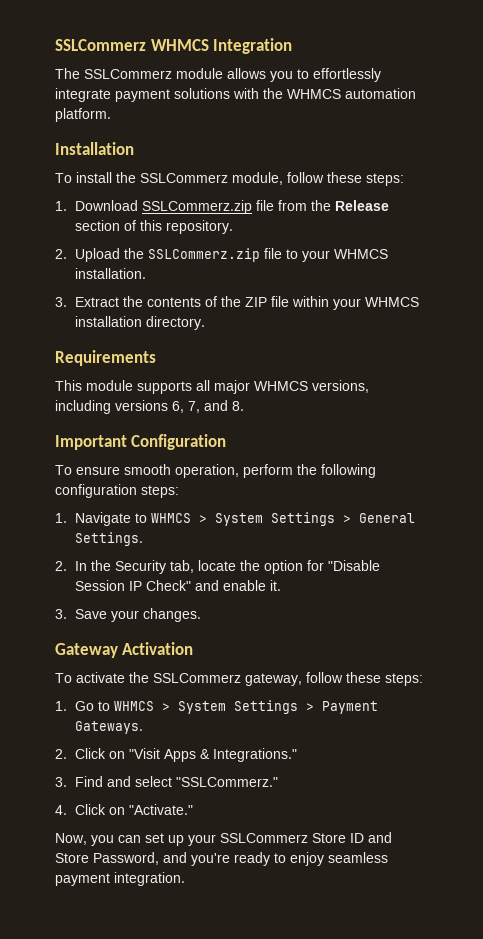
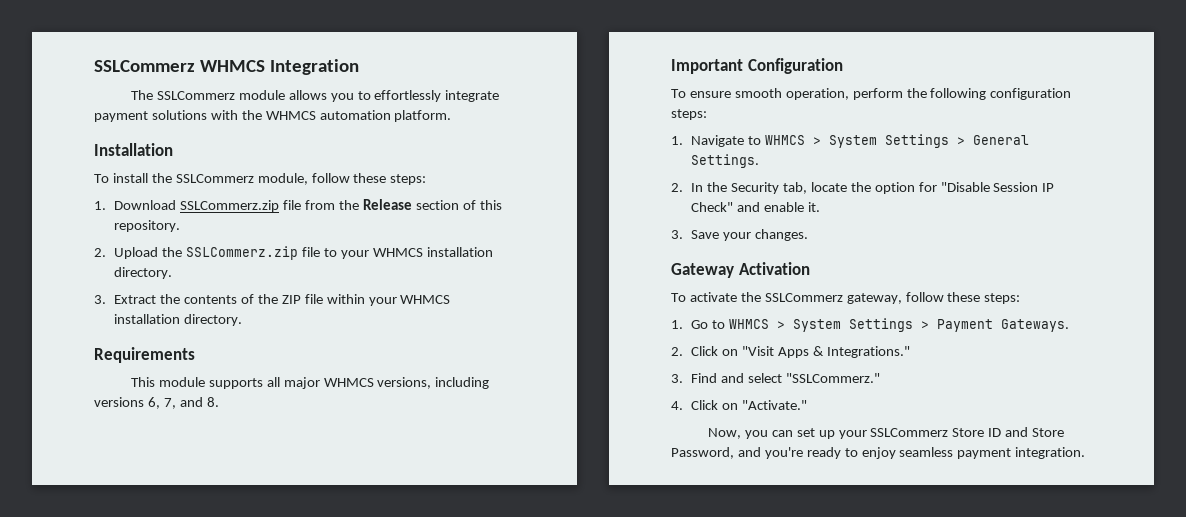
- 2. Upload the SSLCommerz.zip file to your WHMCS installation.
+ 2. Upload the SSLCommerz.zip file to your WHMCS installation directory.

